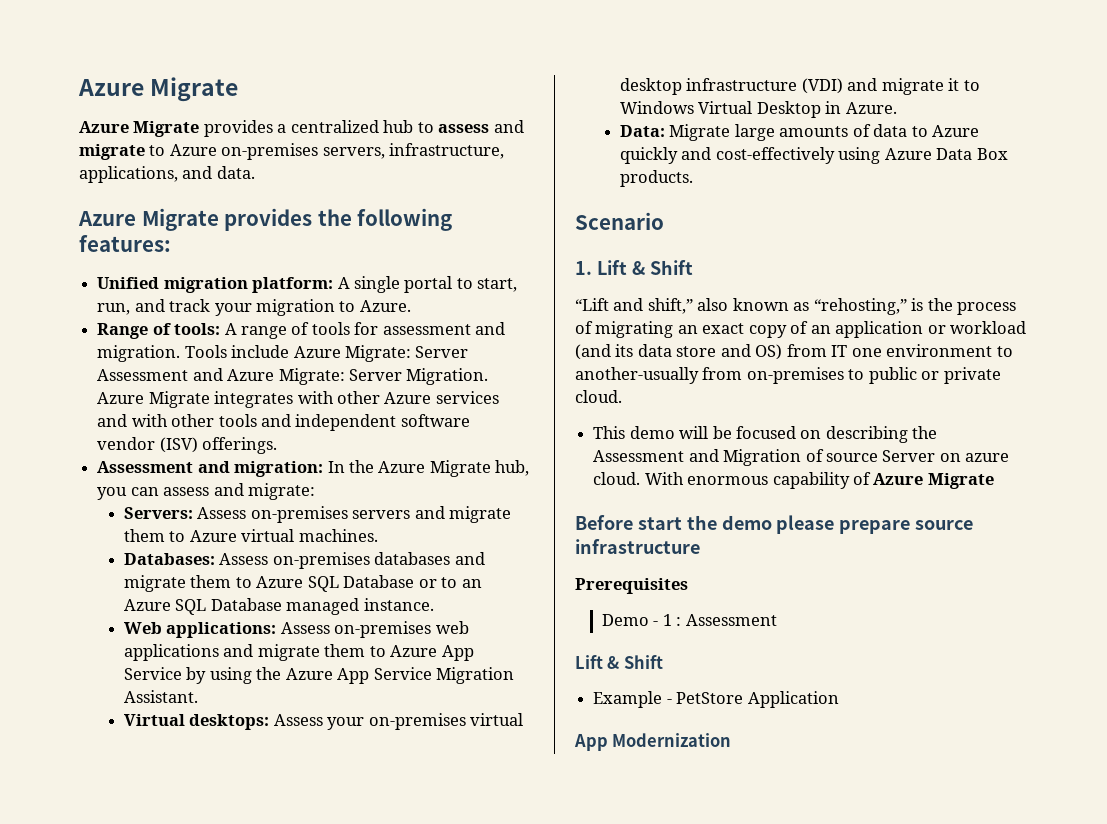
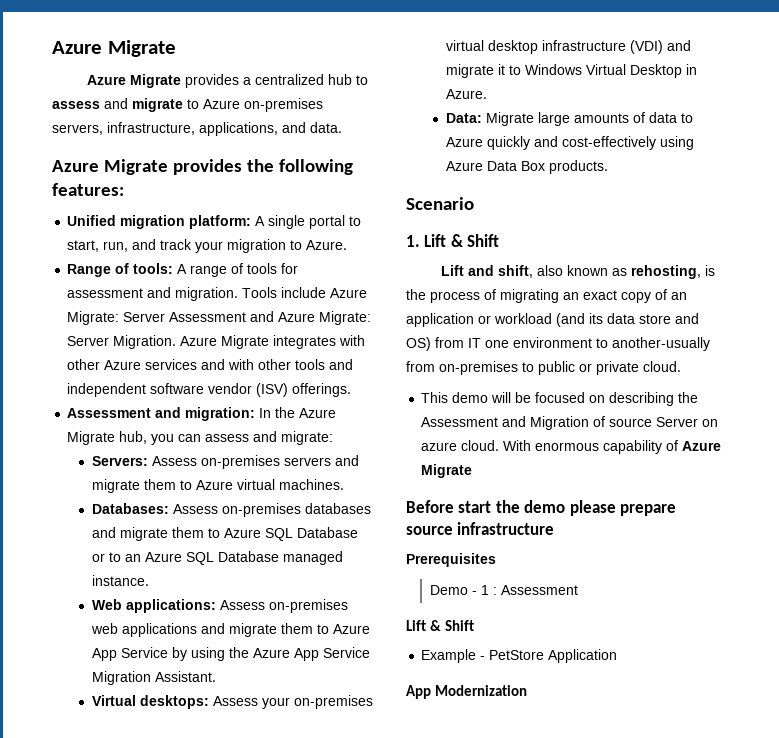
- “Lift and shift,” also known as “rehosting,” is the process of migrating an exact copy of an application or workload (and its data store and OS) from IT one environment to another-usually from on-premises to public or private cloud.
+ Lift and shift, also known as rehosting, is the process of migrating an exact copy of an application or workload (and its data store and OS) from IT one environment to another-usually from on-premises to public or private cloud.

